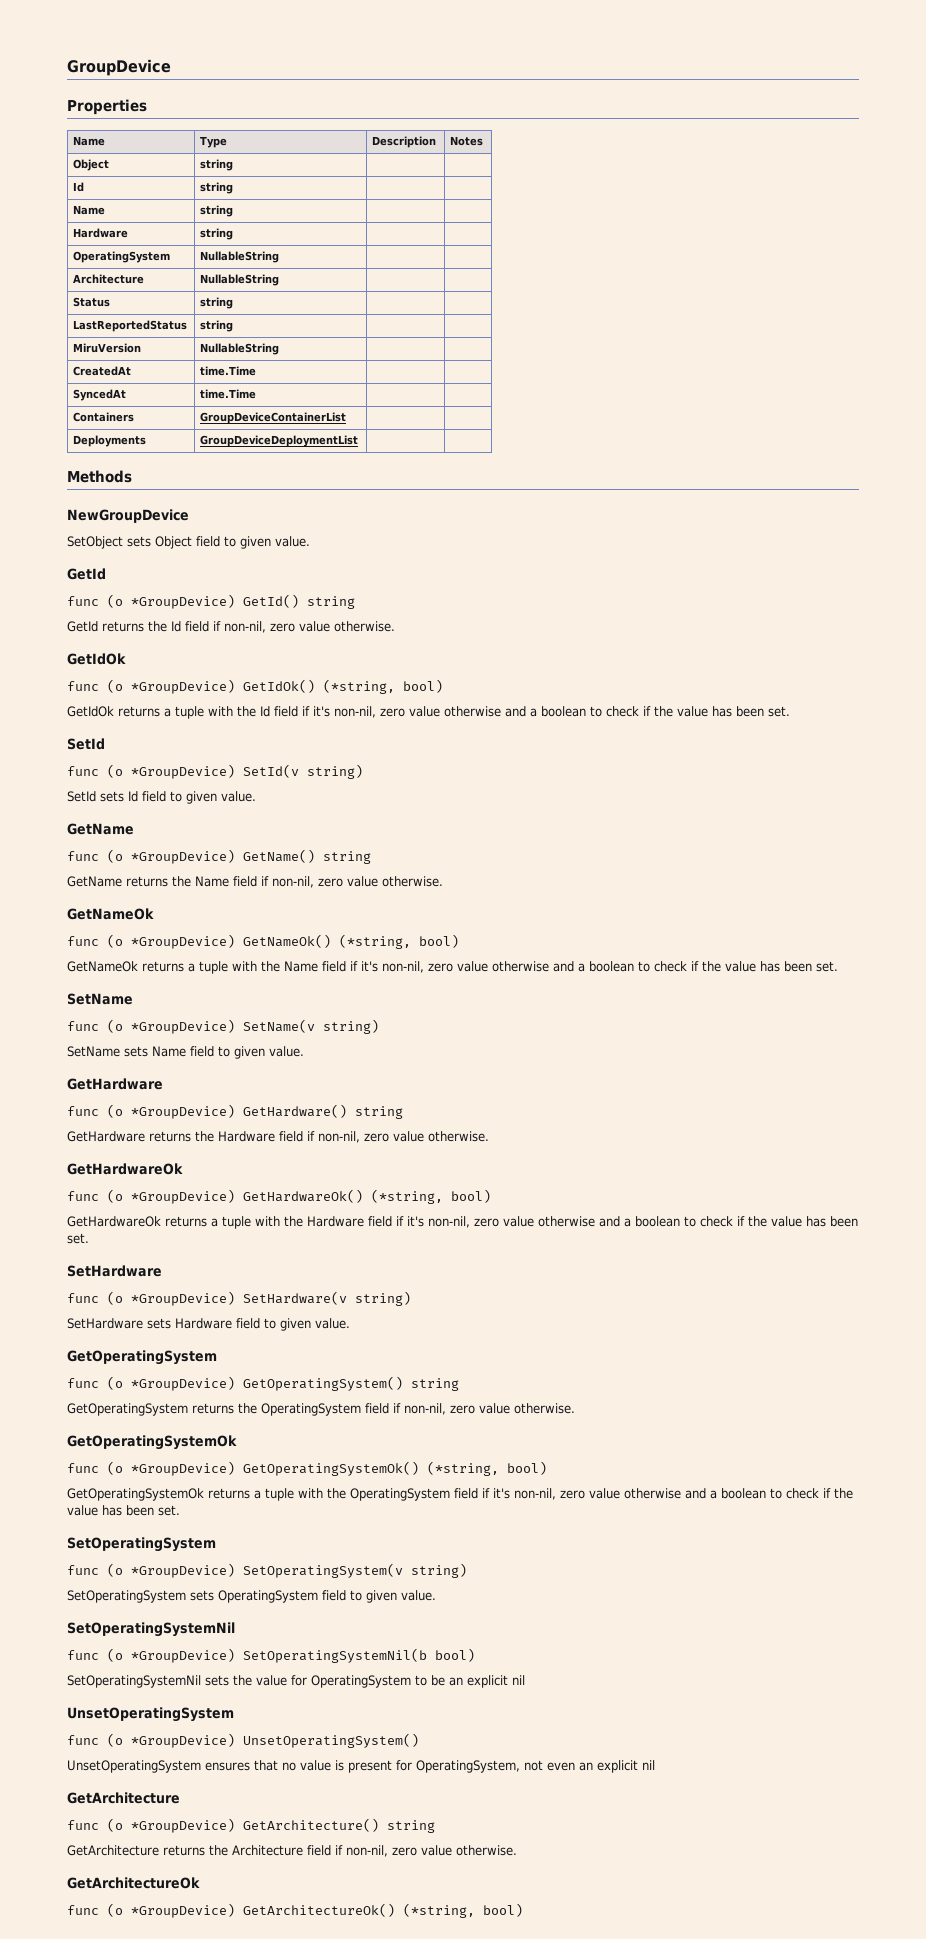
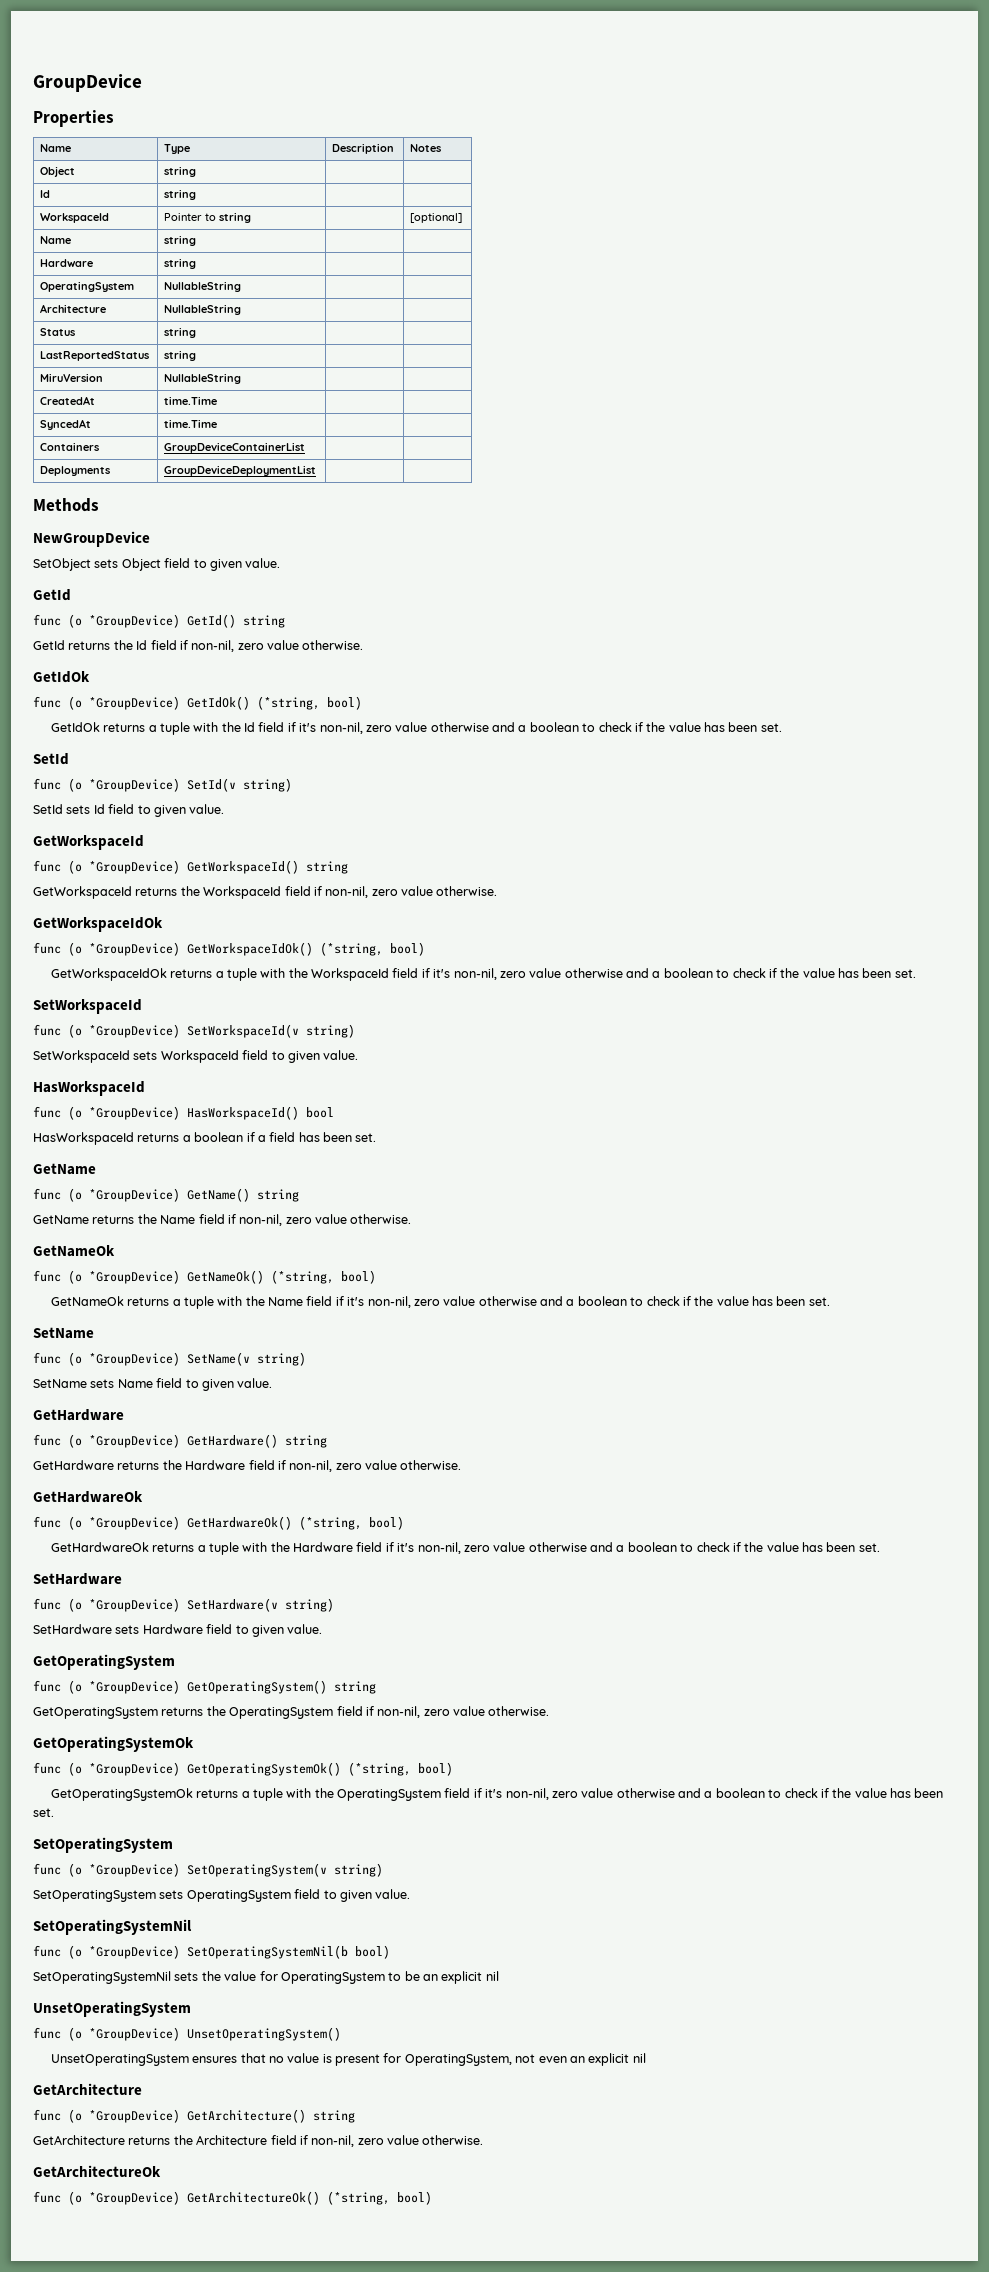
+ WorkspaceId | Pointer to string | | [optional]
  SetId sets Id field to given value.
+ GetWorkspaceId
+ func (o *GroupDevice) GetWorkspaceId() string
+ GetWorkspaceId returns the WorkspaceId field if non-nil, zero value otherwise.
+ GetWorkspaceIdOk
+ func (o *GroupDevice) GetWorkspaceIdOk() (*string, bool)
+ GetWorkspaceIdOk returns a tuple with the WorkspaceId field if it's non-nil, zero value otherwise and a boolean to check if the value has been set.
+ SetWorkspaceId
+ func (o *GroupDevice) SetWorkspaceId(v string)
+ SetWorkspaceId sets WorkspaceId field to given value.
+ HasWorkspaceId
+ func (o *GroupDevice) HasWorkspaceId() bool
+ HasWorkspaceId returns a boolean if a field has been set.

